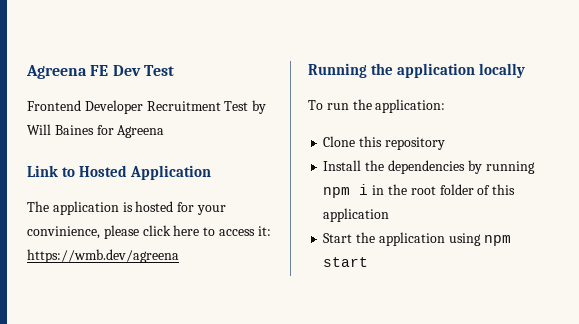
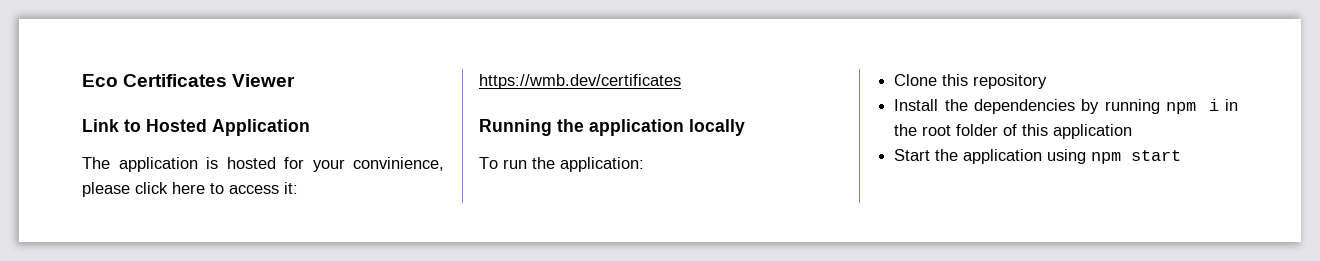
- Agreena FE Dev Test
- Frontend Developer Recruitment Test by Will Baines for Agreena
+ Eco Certificates Viewer
- The application is hosted for your convinience, please click here to access it: https://wmb.dev/agreena
+ The application is hosted for your convinience, please click here to access it: https://wmb.dev/certificates

